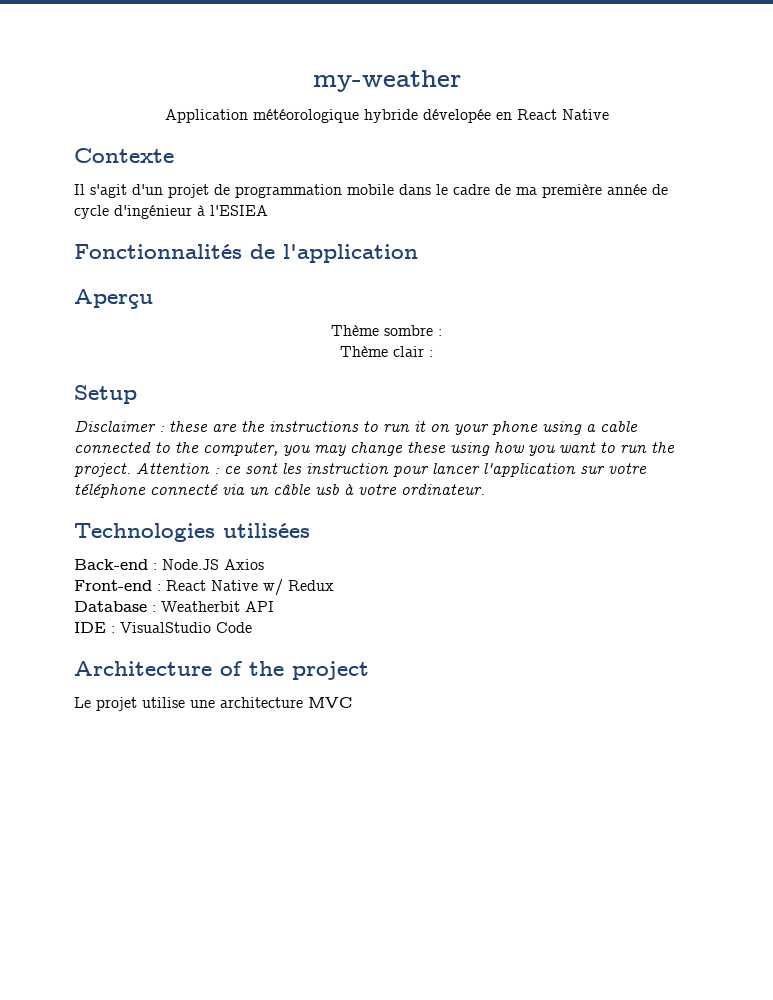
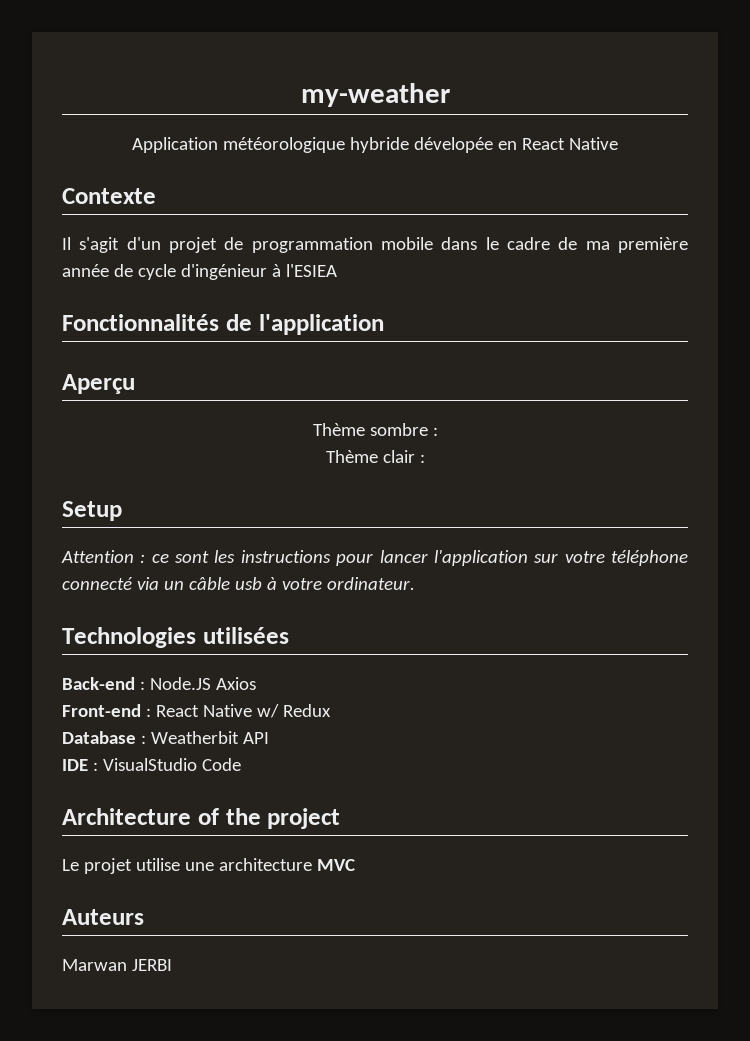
- Disclaimer : these are the instructions to run it on your phone using a cable connected to the computer, you may change these using how you want to run the project. Attention : ce sont les instruction pour lancer l'application sur votre téléphone connecté via un câble usb à votre ordinateur.
+ Attention : ce sont les instructions pour lancer l'application sur votre téléphone connecté via un câble usb à votre ordinateur.
+ Auteurs
+ Marwan JERBI

